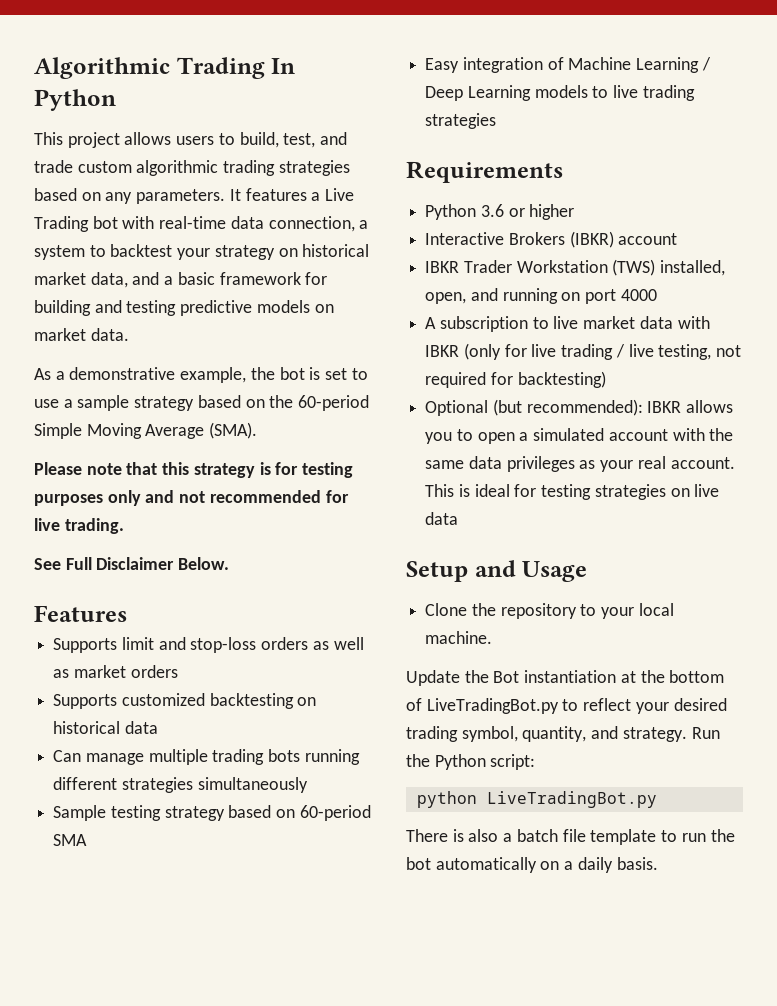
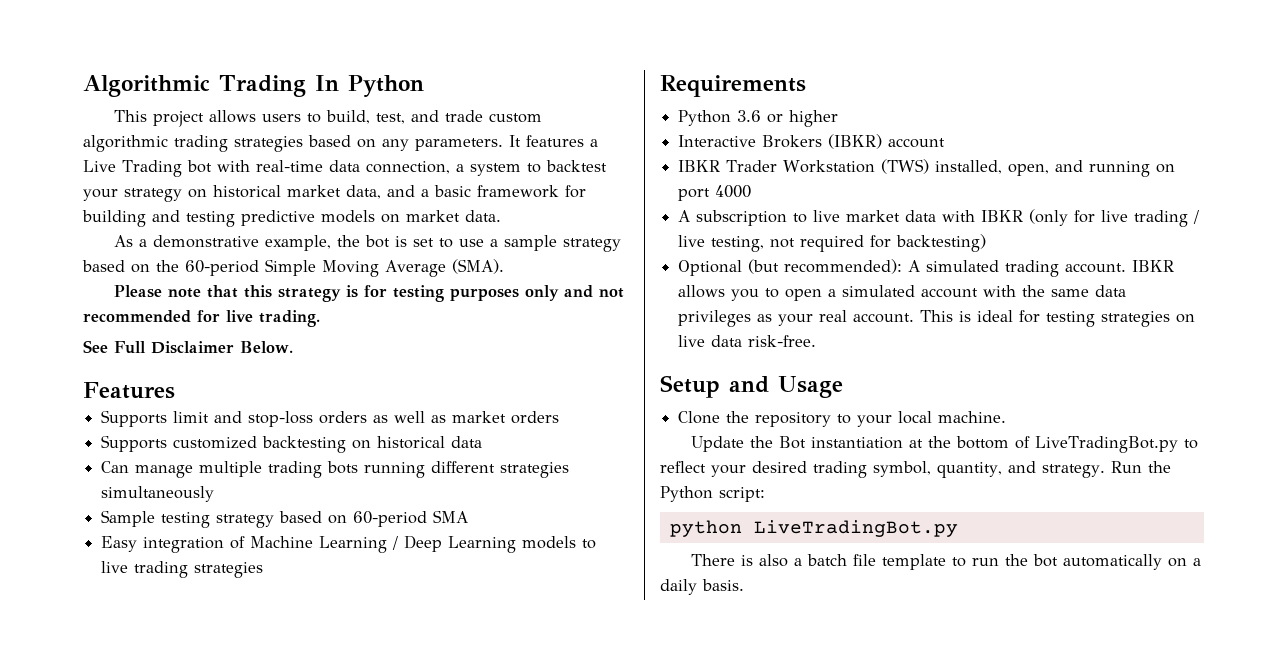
- Optional (but recommended): IBKR allows you to open a simulated account with the same data privileges as your real account.
+ Optional (but recommended): A simulated trading account. IBKR allows you to open a simulated account with the same data privileges as your real account.
- This is ideal for testing strategies on live data
+ This is ideal for testing strategies on live data risk-free.

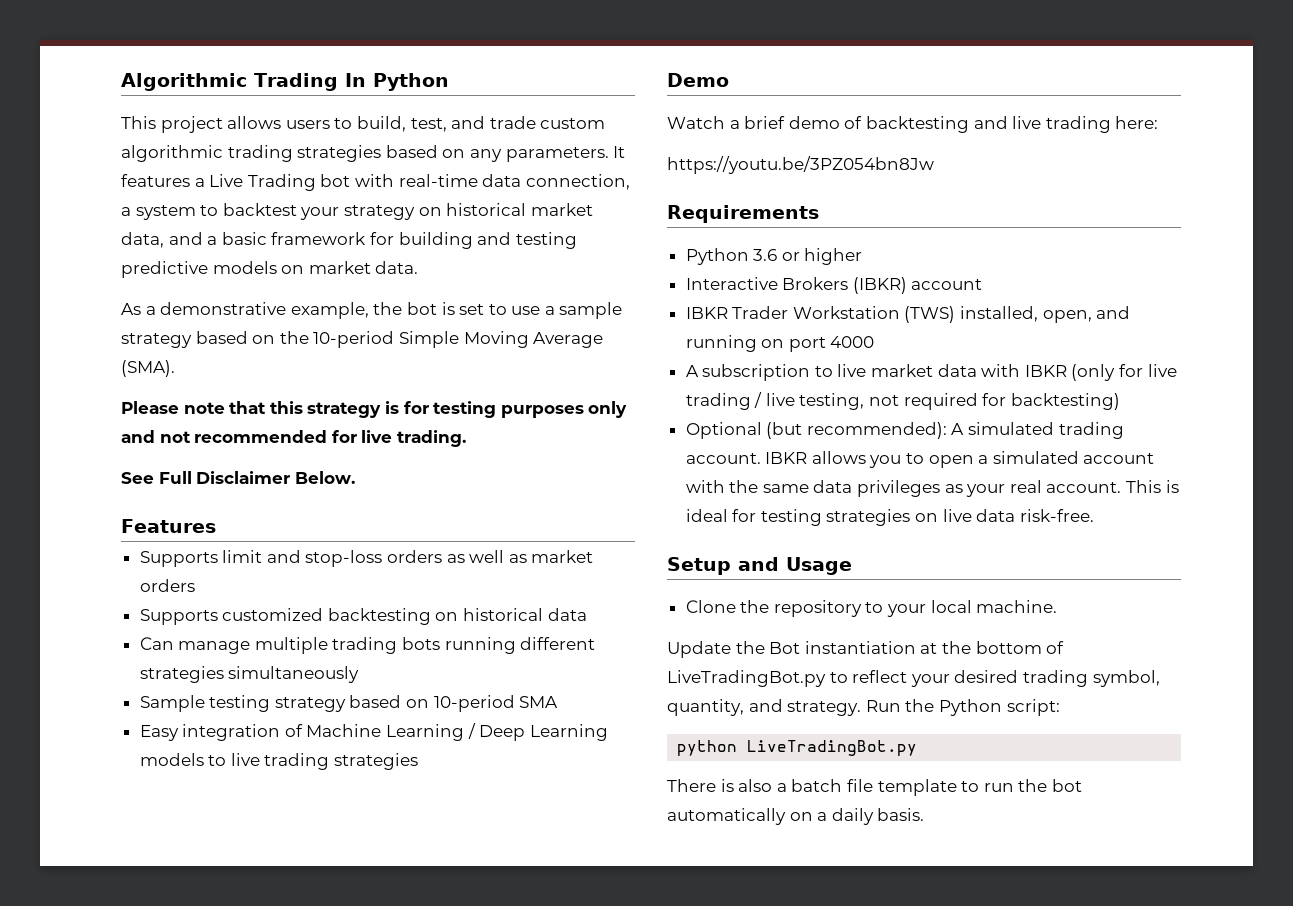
- As a demonstrative example, the bot is set to use a sample strategy based on the 60-period Simple Moving Average (SMA).
+ As a demonstrative example, the bot is set to use a sample strategy based on the 10-period Simple Moving Average (SMA).
- Sample testing strategy based on 60-period SMA
+ Sample testing strategy based on 10-period SMA
+ Demo
+ Watch a brief demo of backtesting and live trading here:
+ https://youtu.be/3PZ054bn8Jw

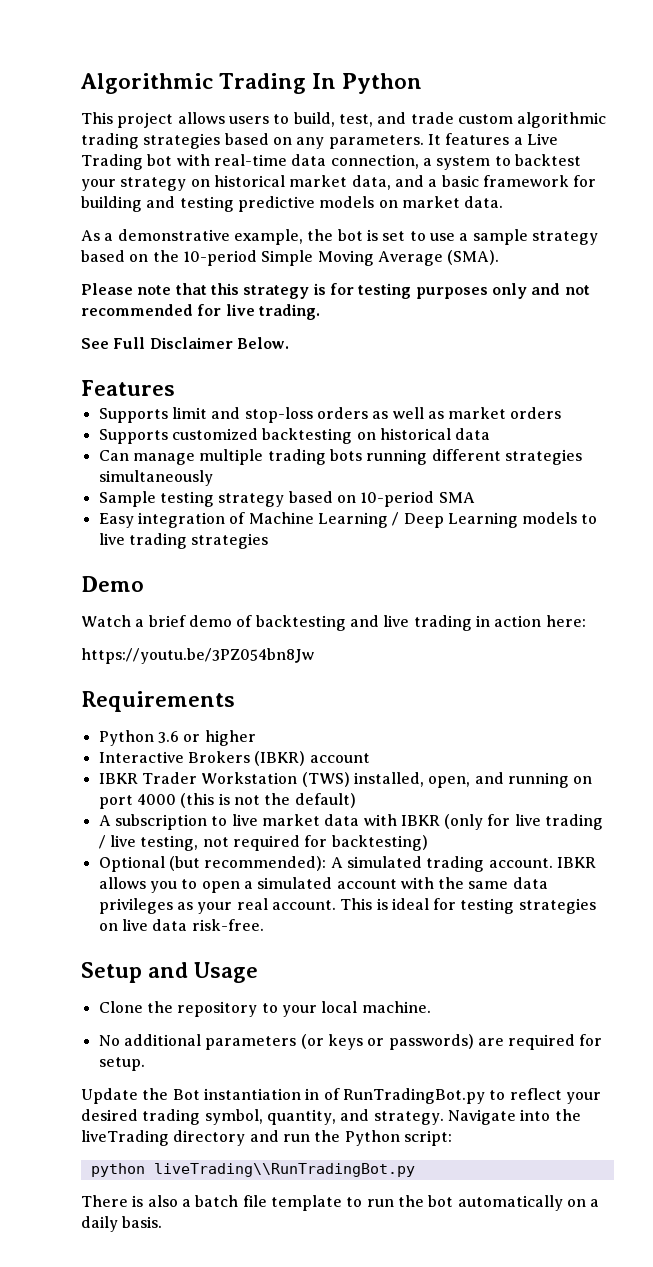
- Watch a brief demo of backtesting and live trading here:
+ Watch a brief demo of backtesting and live trading in action here:
- IBKR Trader Workstation (TWS) installed, open, and running on port 4000
+ IBKR Trader Workstation (TWS) installed, open, and running on port 4000 (this is not the default)
+ No additional parameters (or keys or passwords) are required for setup.
- Update the Bot instantiation at the bottom of LiveTradingBot.py to reflect your desired trading symbol, quantity, and strategy.
+ Update the Bot instantiation in of RunTradingBot.py to reflect your desired trading symbol, quantity, and strategy.
- Run the Python script:
+ Navigate into the liveTrading directory and run the Python script:
- python LiveTradingBot.py
+ python liveTrading\\RunTradingBot.py

